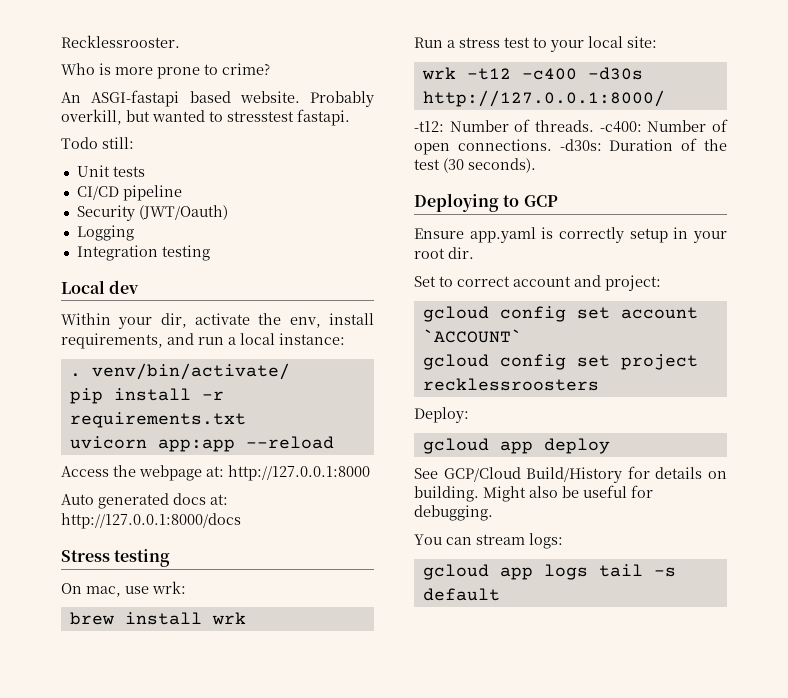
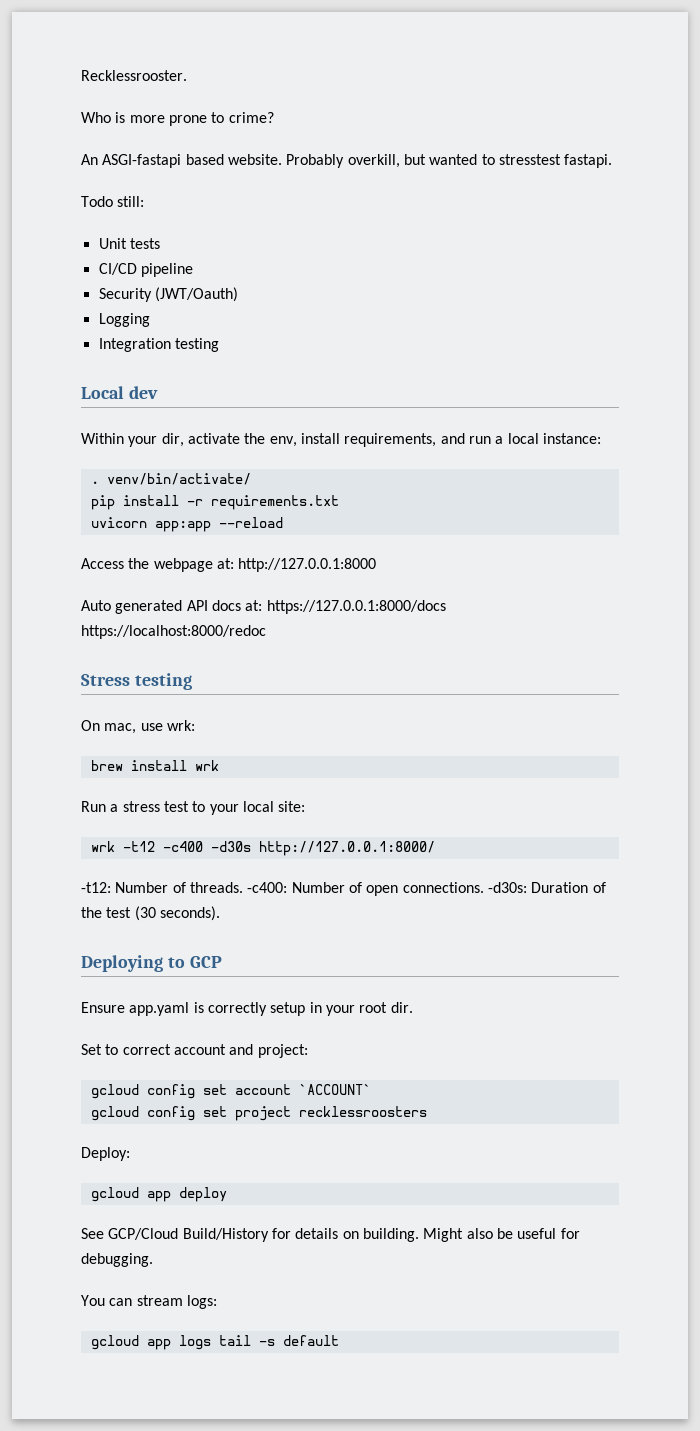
- Auto generated docs at: http://127.0.0.1:8000/docs
+ Auto generated API docs at: https://127.0.0.1:8000/docs https://localhost:8000/redoc

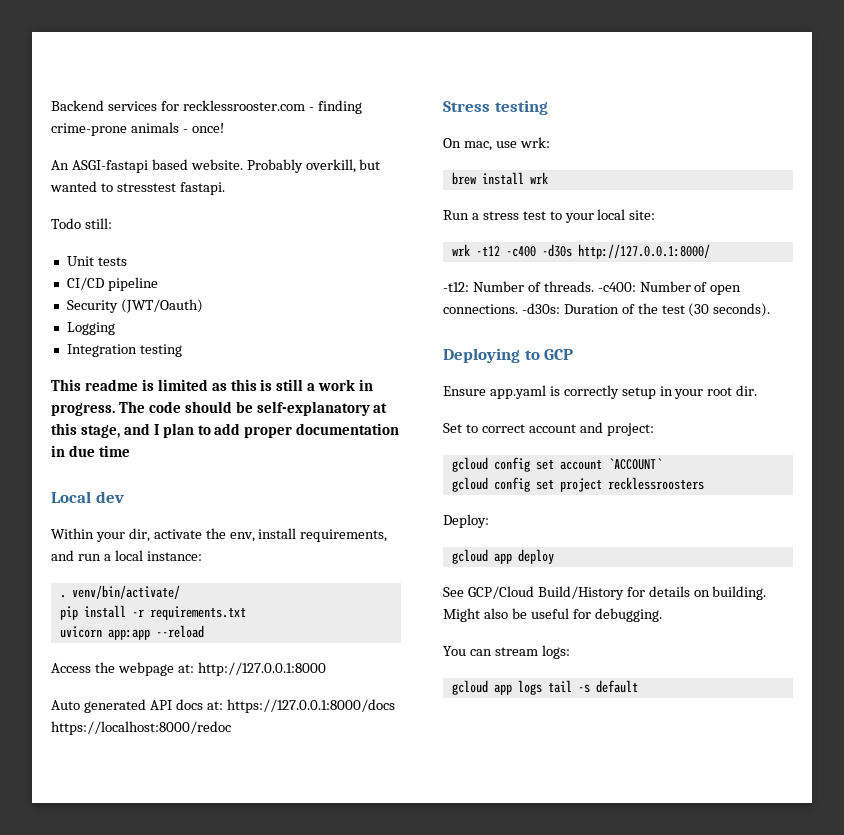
- Recklessrooster.
- Who is more prone to crime?
+ Backend services for recklessrooster.com - finding crime-prone animals - once!
+ This readme is limited as this is still a work in progress. The code should be self-explanatory at this stage, and I plan to add proper documentation in due time

